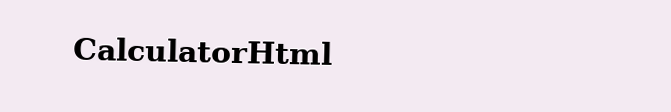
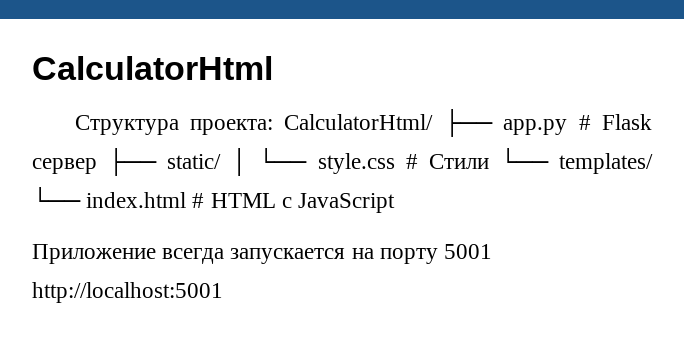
+ Структура проекта: CalculatorHtml/ ├── app.py # Flask сервер ├── static/ │ └── style.css # Стили └── templates/ └── index.html # HTML с JavaScript
+ Приложение всегда запускается на порту 5001 http://localhost:5001

